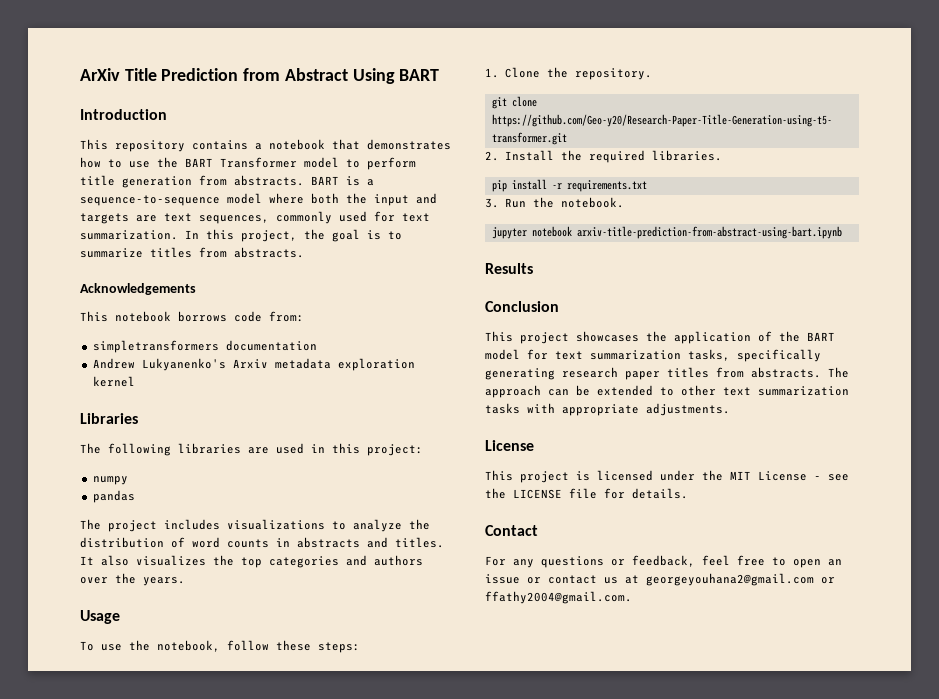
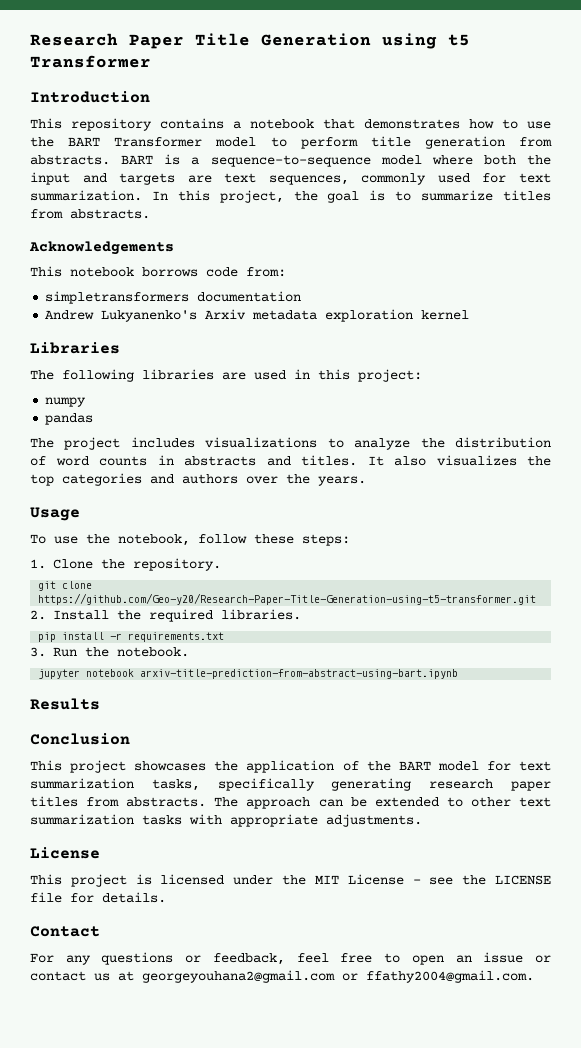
- ArXiv Title Prediction from Abstract Using BART
+ Research Paper Title Generation using t5 Transformer

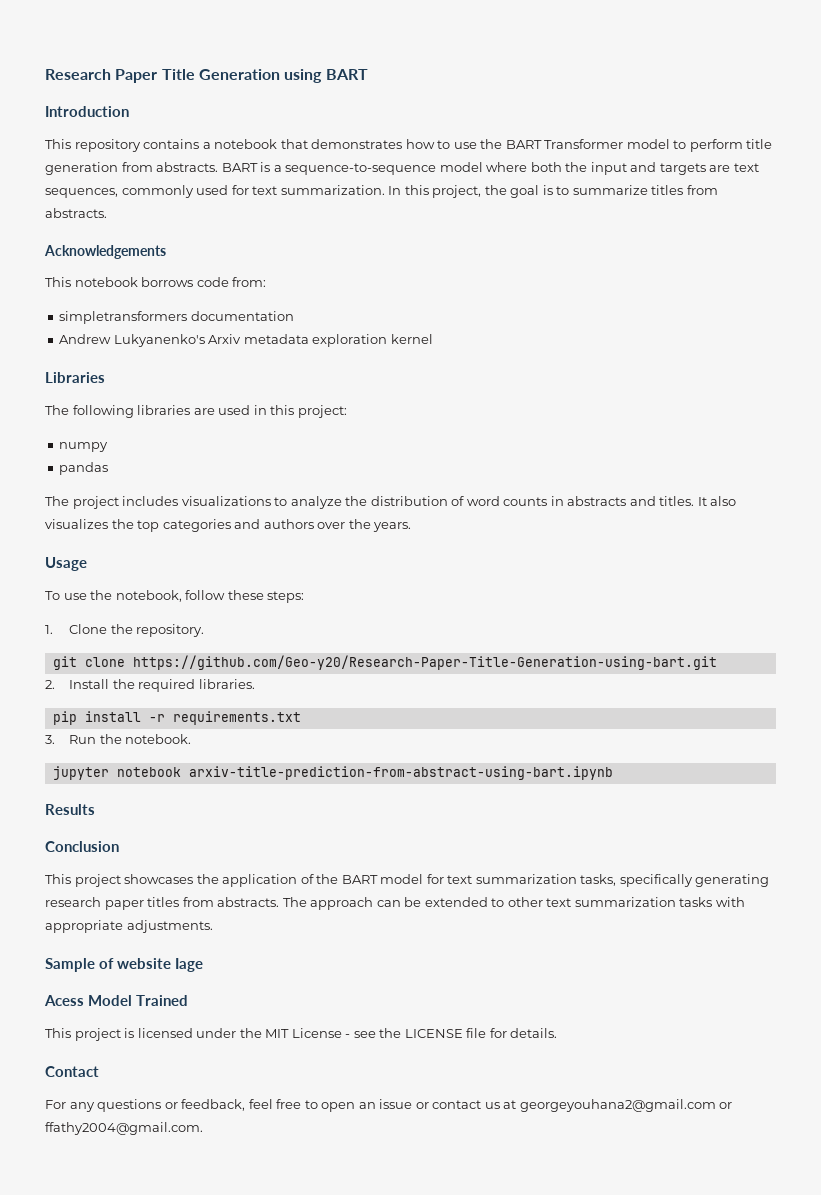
- Research Paper Title Generation using t5 Transformer
+ Research Paper Title Generation using BART
- git clone https://github.com/Geo-y20/Research-Paper-Title-Generation-using-t5-transformer.git
+ git clone https://github.com/Geo-y20/Research-Paper-Title-Generation-using-bart.git
  The approach can be extended to other text summarization tasks with appropriate adjustments.
- License
+ Sample of website Iage
+ Acess Model Trained

